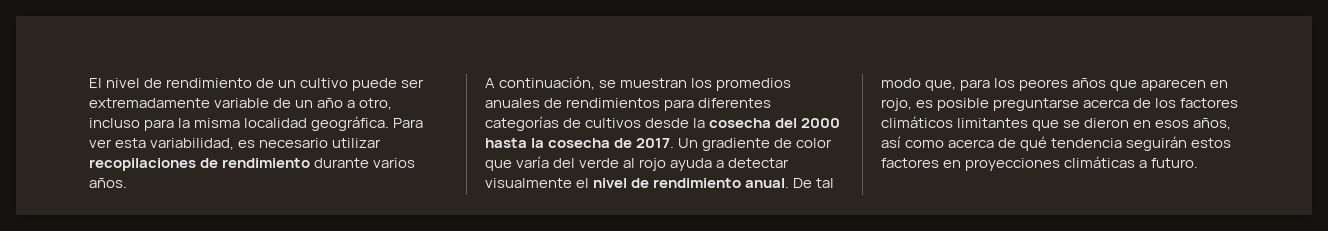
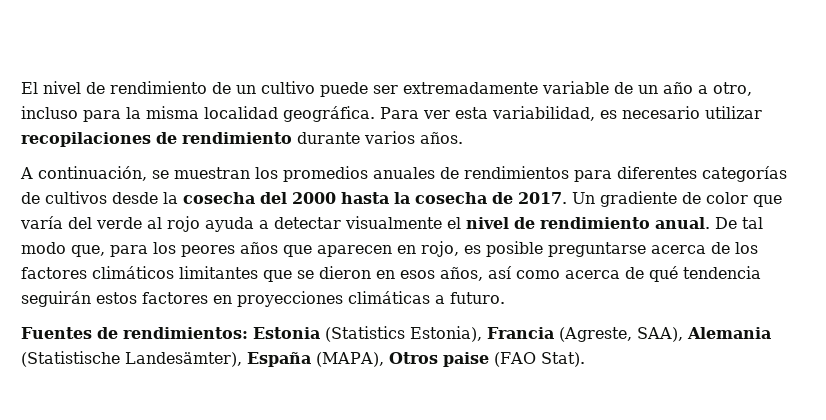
+ Fuentes de rendimientos: Estonia (Statistics Estonia), Francia (Agreste, SAA), Alemania (Statistische Landesämter), España (MAPA), Otros paise (FAO Stat).

